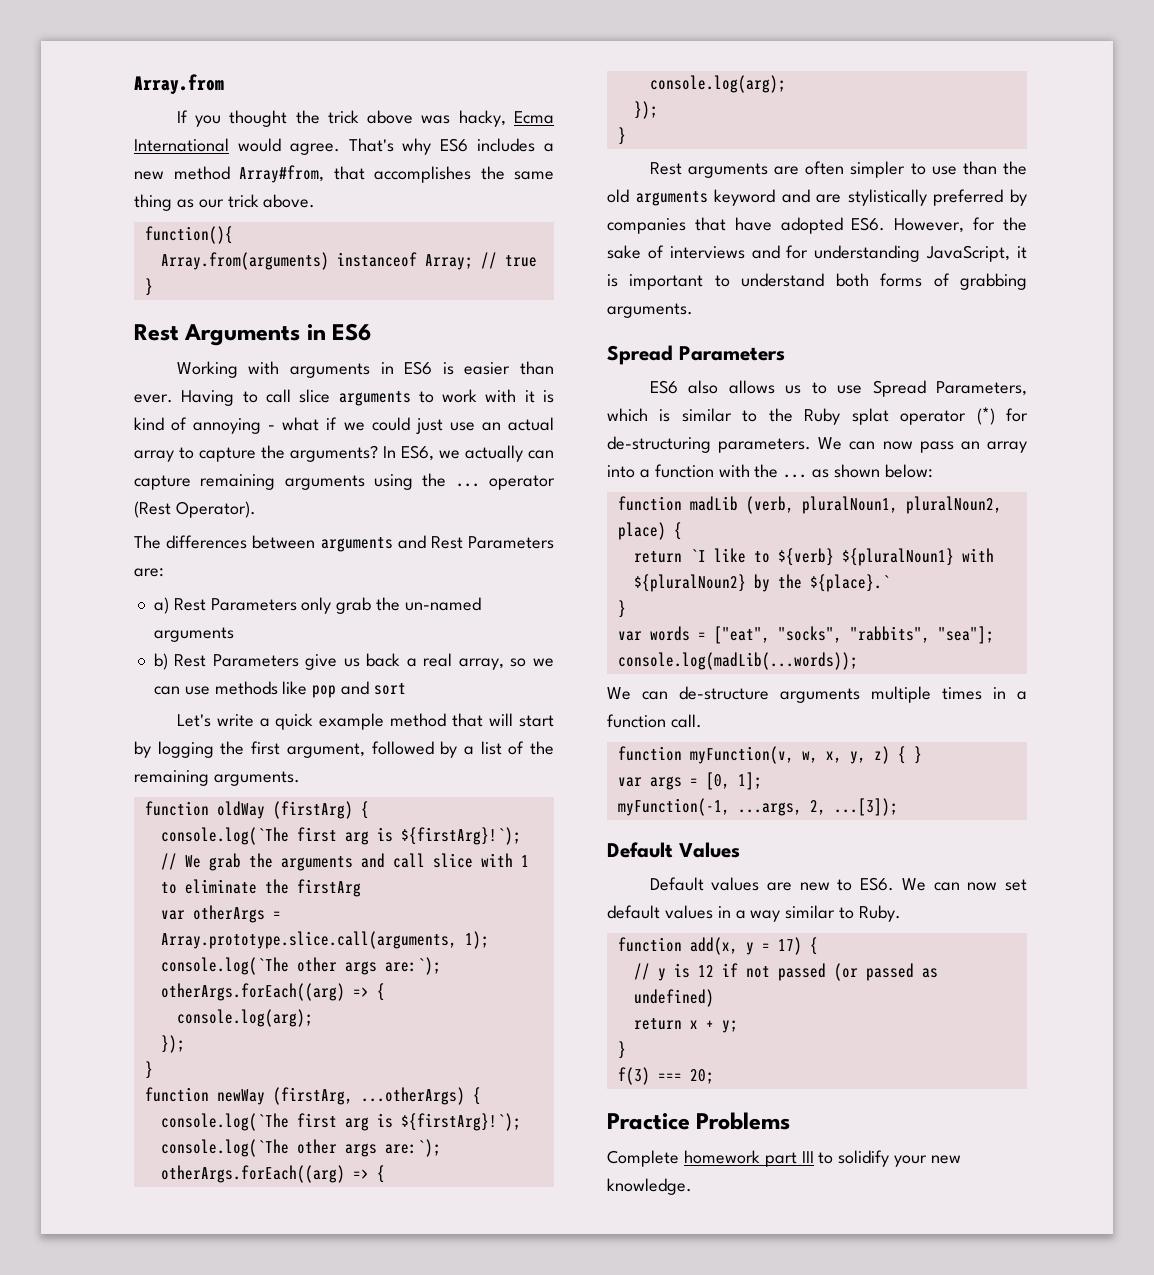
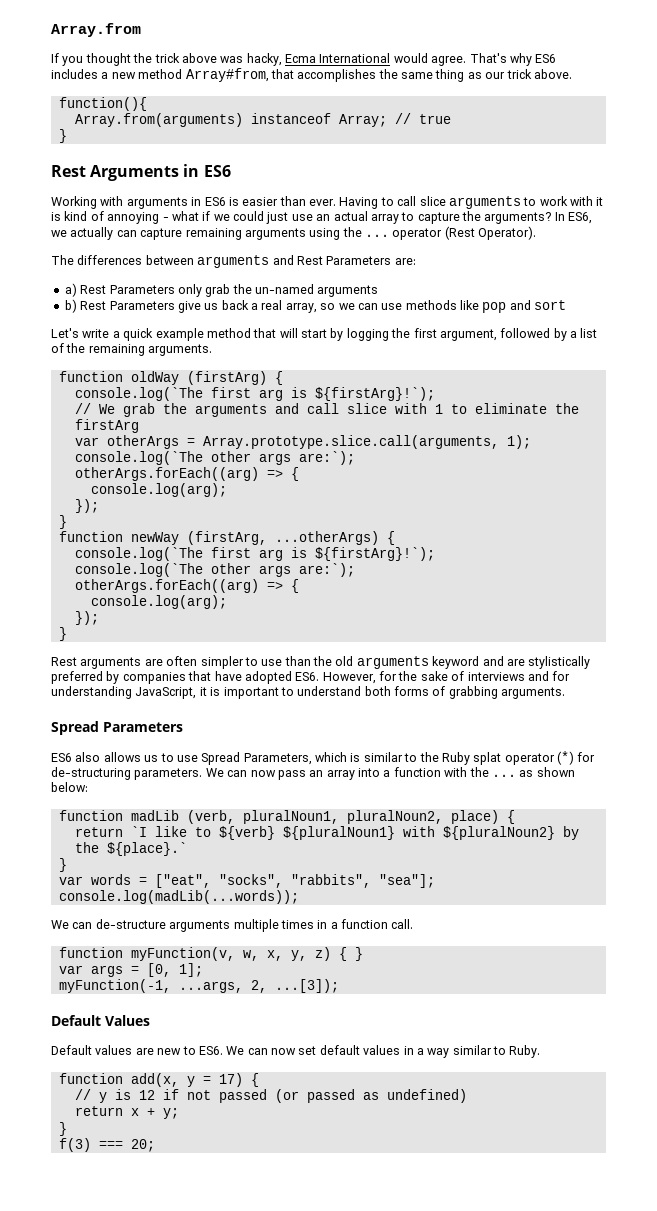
- Practice Problems
- Complete homework part III to solidify your new knowledge.

